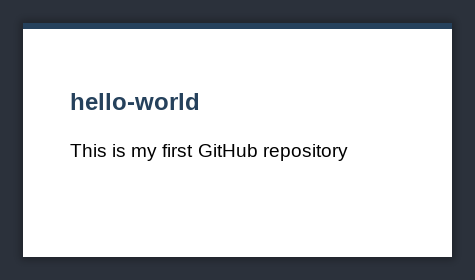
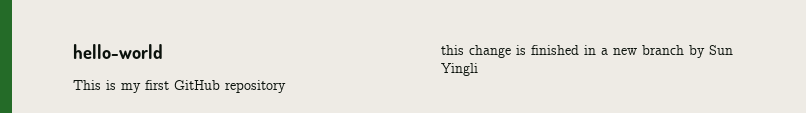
+ this change is finished in a new branch by Sun Yingli

